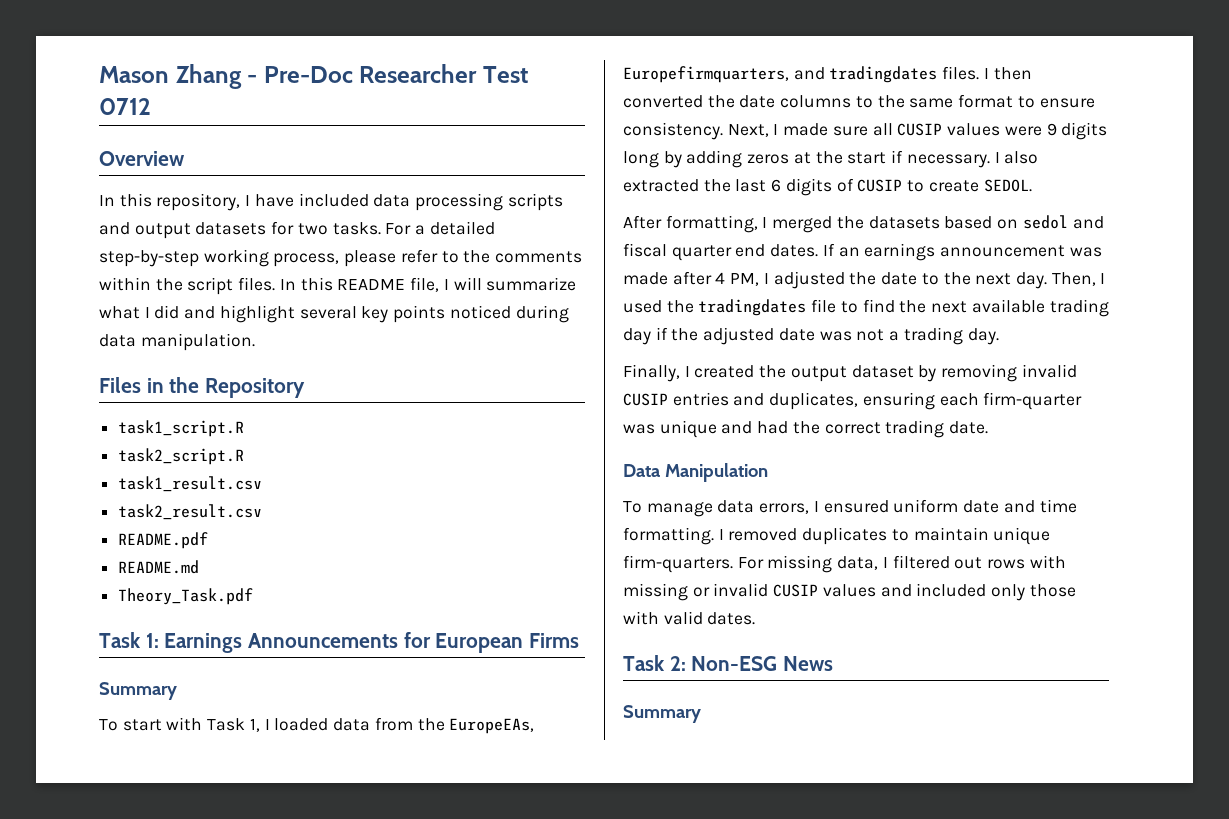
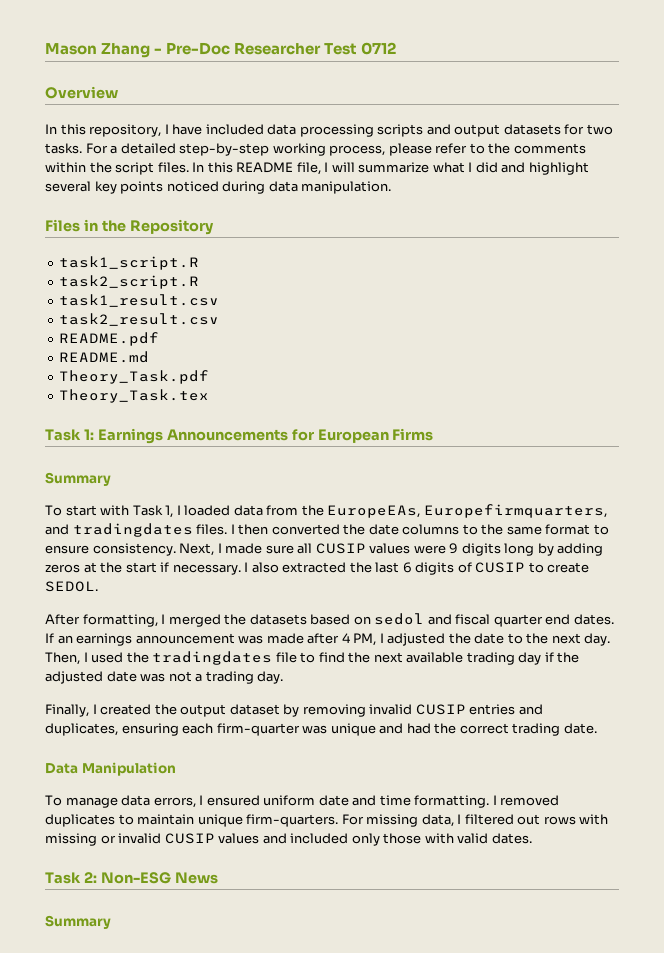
+ Theory_Task.tex

